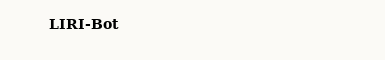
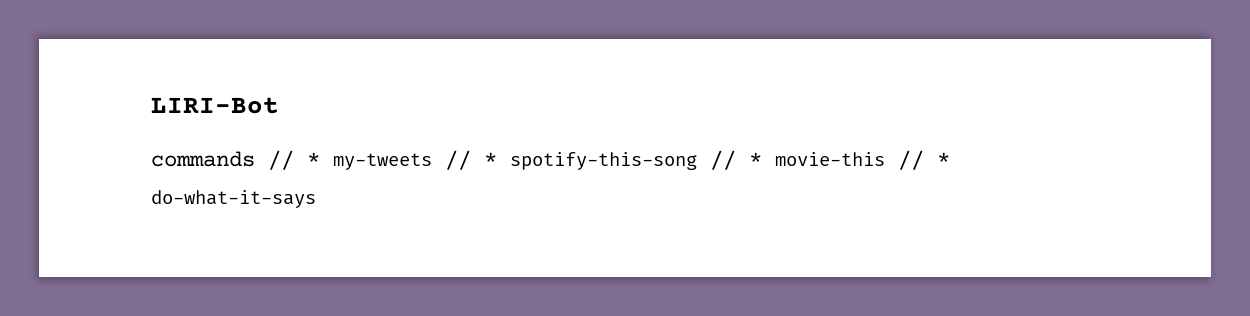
+ commands // * my-tweets // * spotify-this-song // * movie-this // * do-what-it-says

